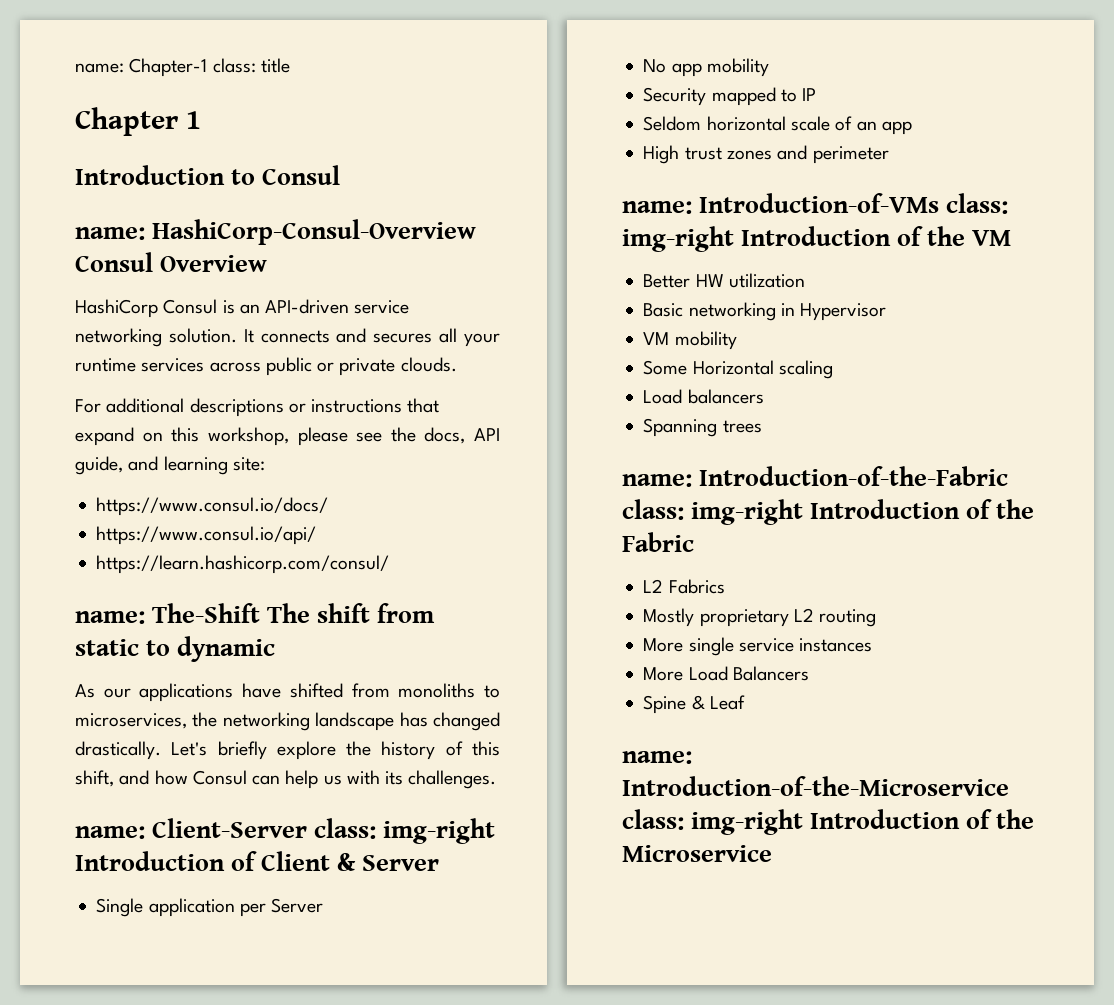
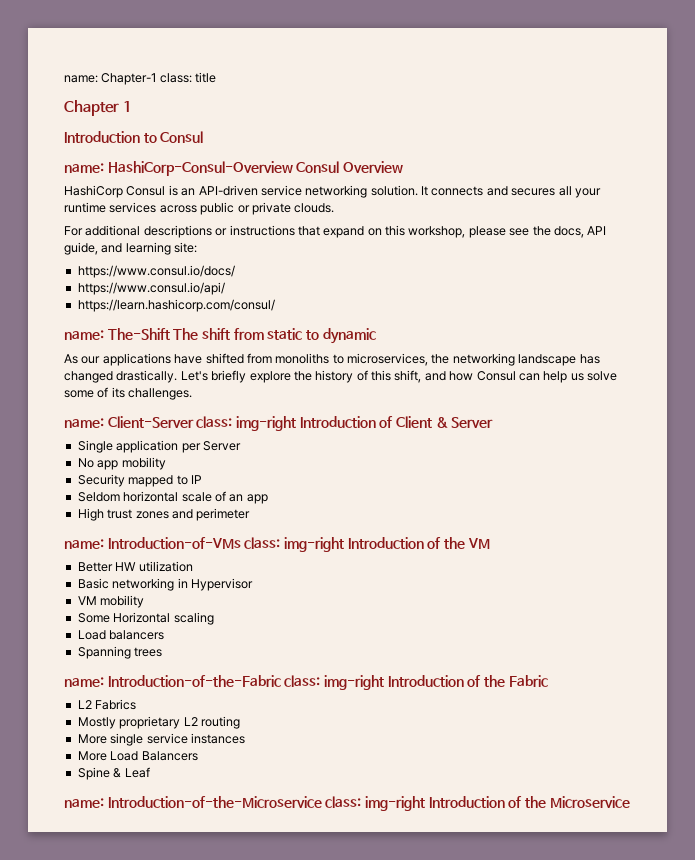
- Let's briefly explore the history of this shift, and how Consul can help us with its challenges.
+ Let's briefly explore the history of this shift, and how Consul can help us solve some of its challenges.

